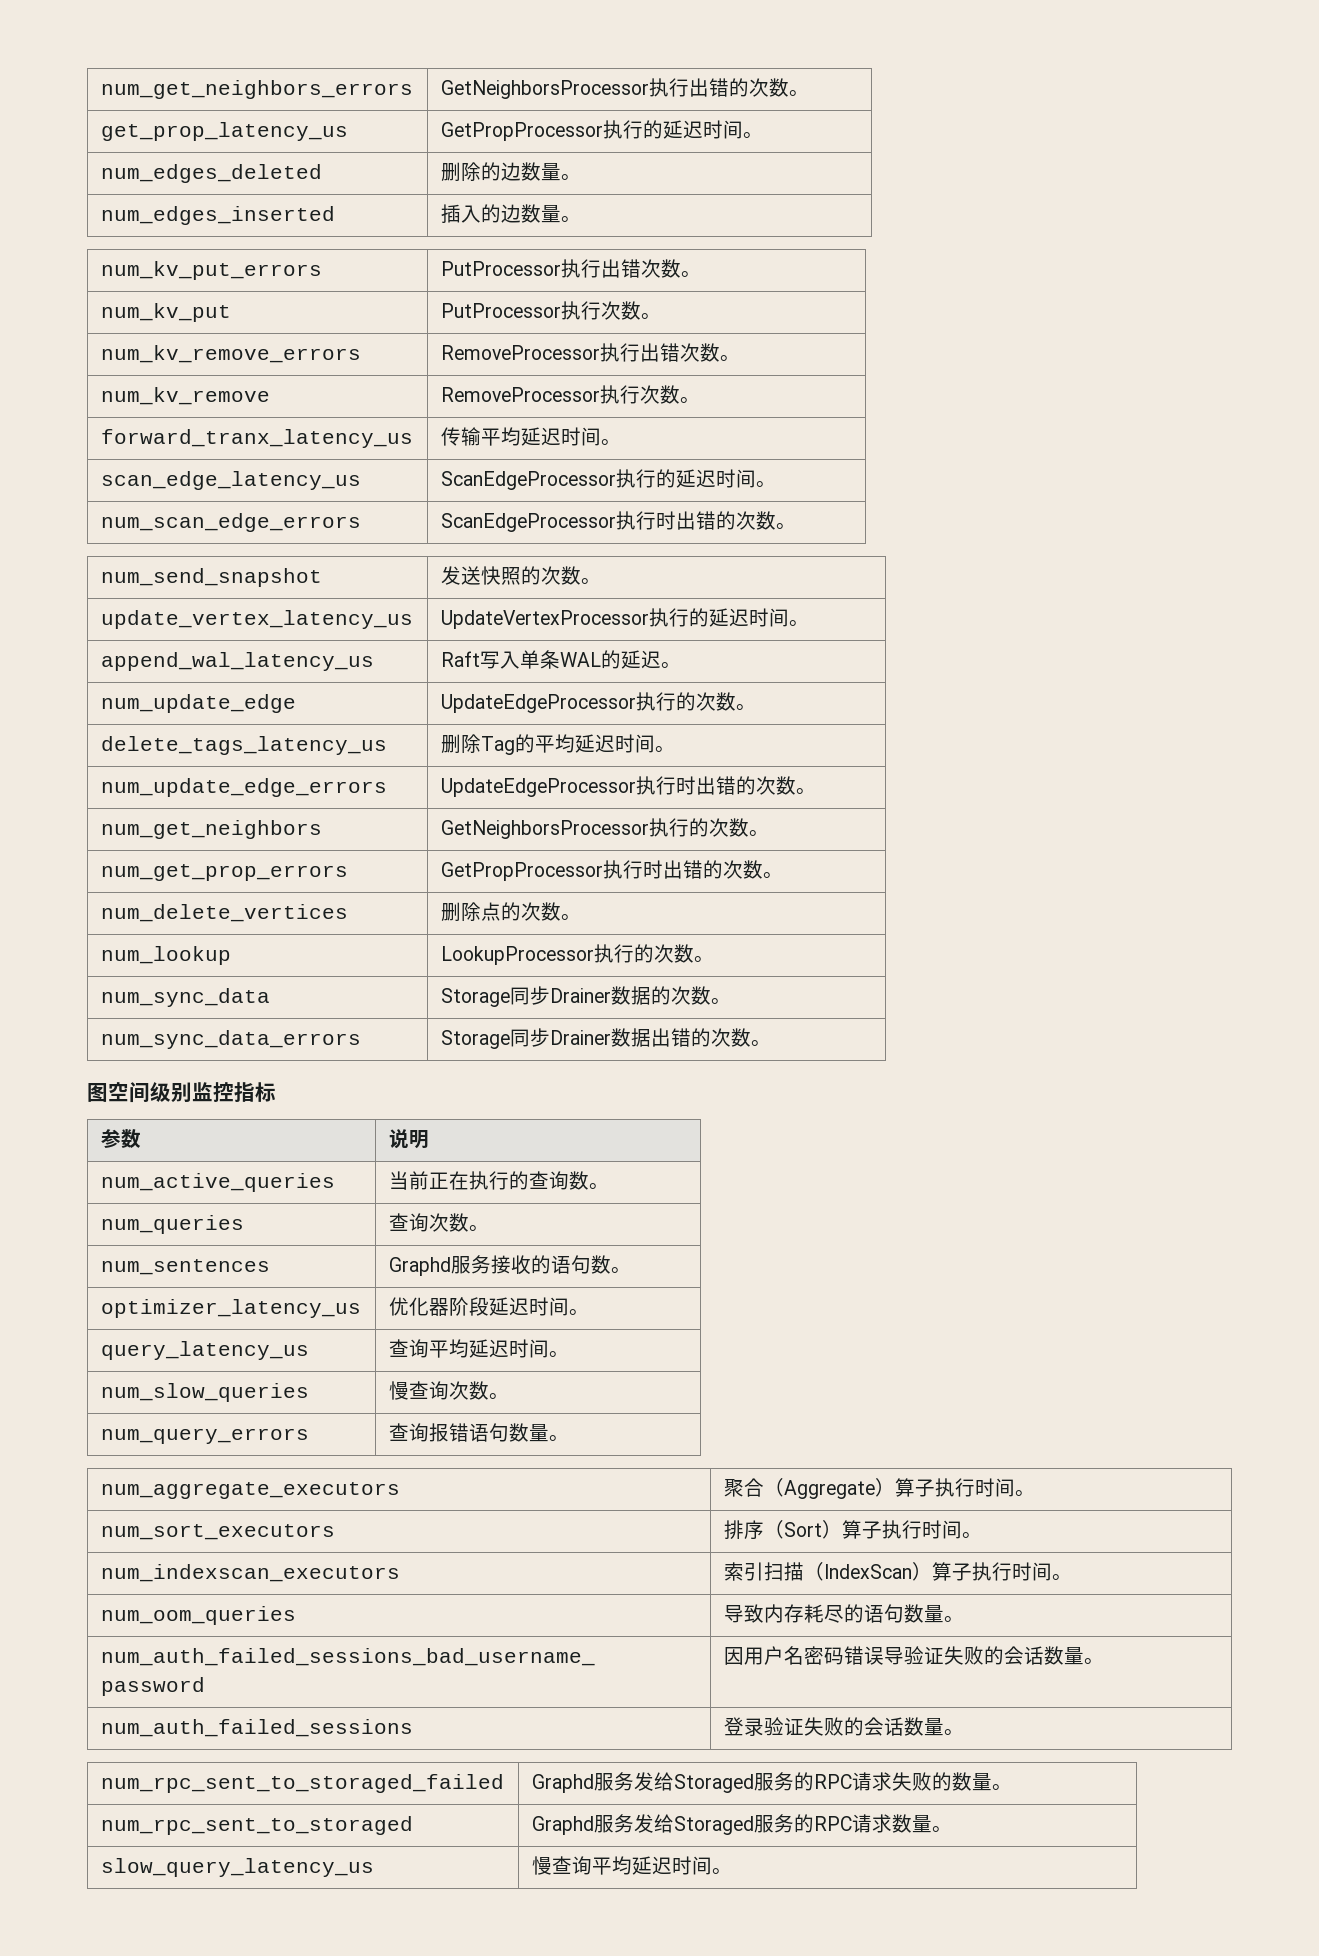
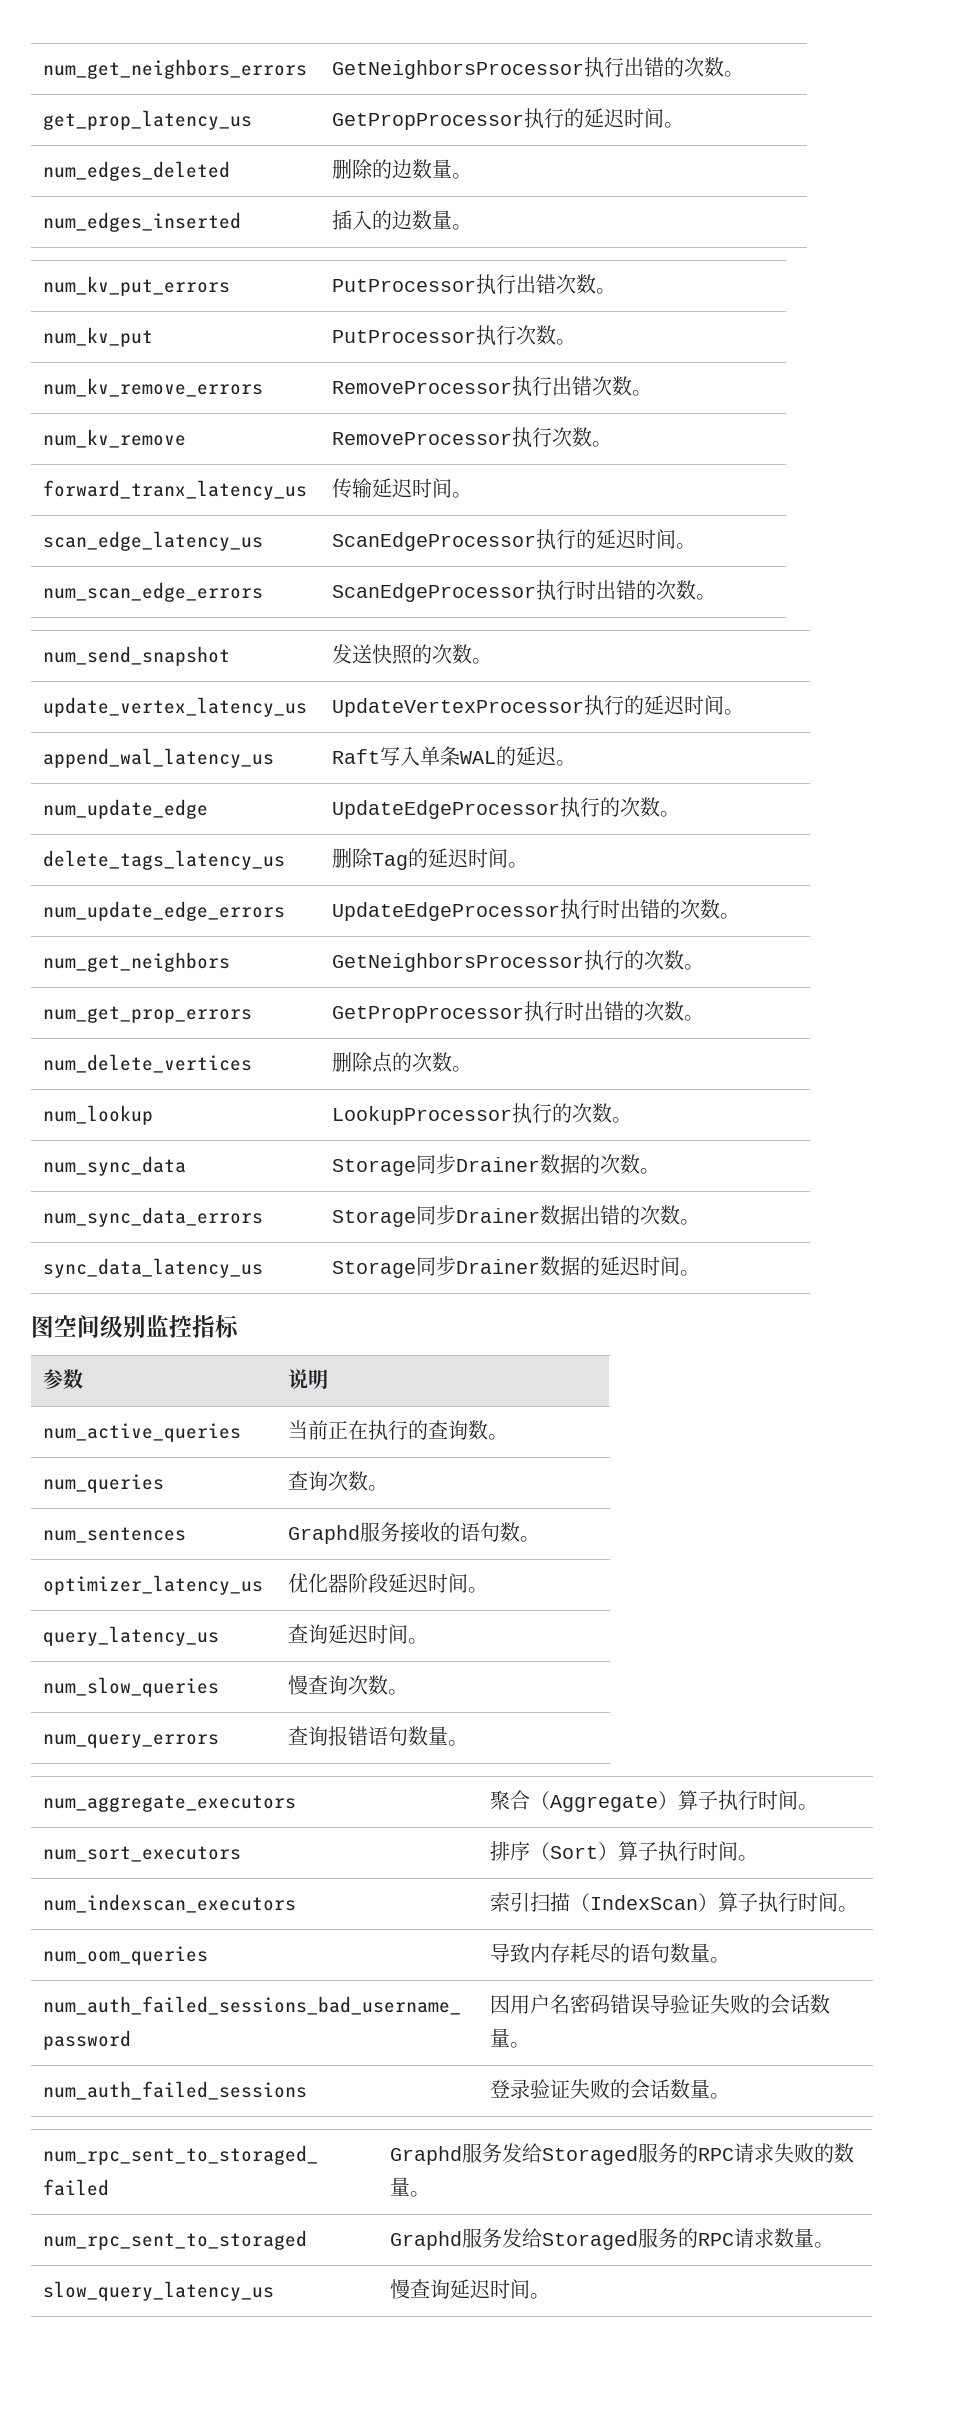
- forward_tranx_latency_us | 传输平均延迟时间。
+ forward_tranx_latency_us | 传输延迟时间。
- delete_tags_latency_us | 删除Tag的平均延迟时间。
+ delete_tags_latency_us | 删除Tag的延迟时间。
+ sync_data_latency_us | Storage同步Drainer数据的延迟时间。
- query_latency_us | 查询平均延迟时间。
+ query_latency_us | 查询延迟时间。
- slow_query_latency_us | 慢查询平均延迟时间。
+ slow_query_latency_us | 慢查询延迟时间。

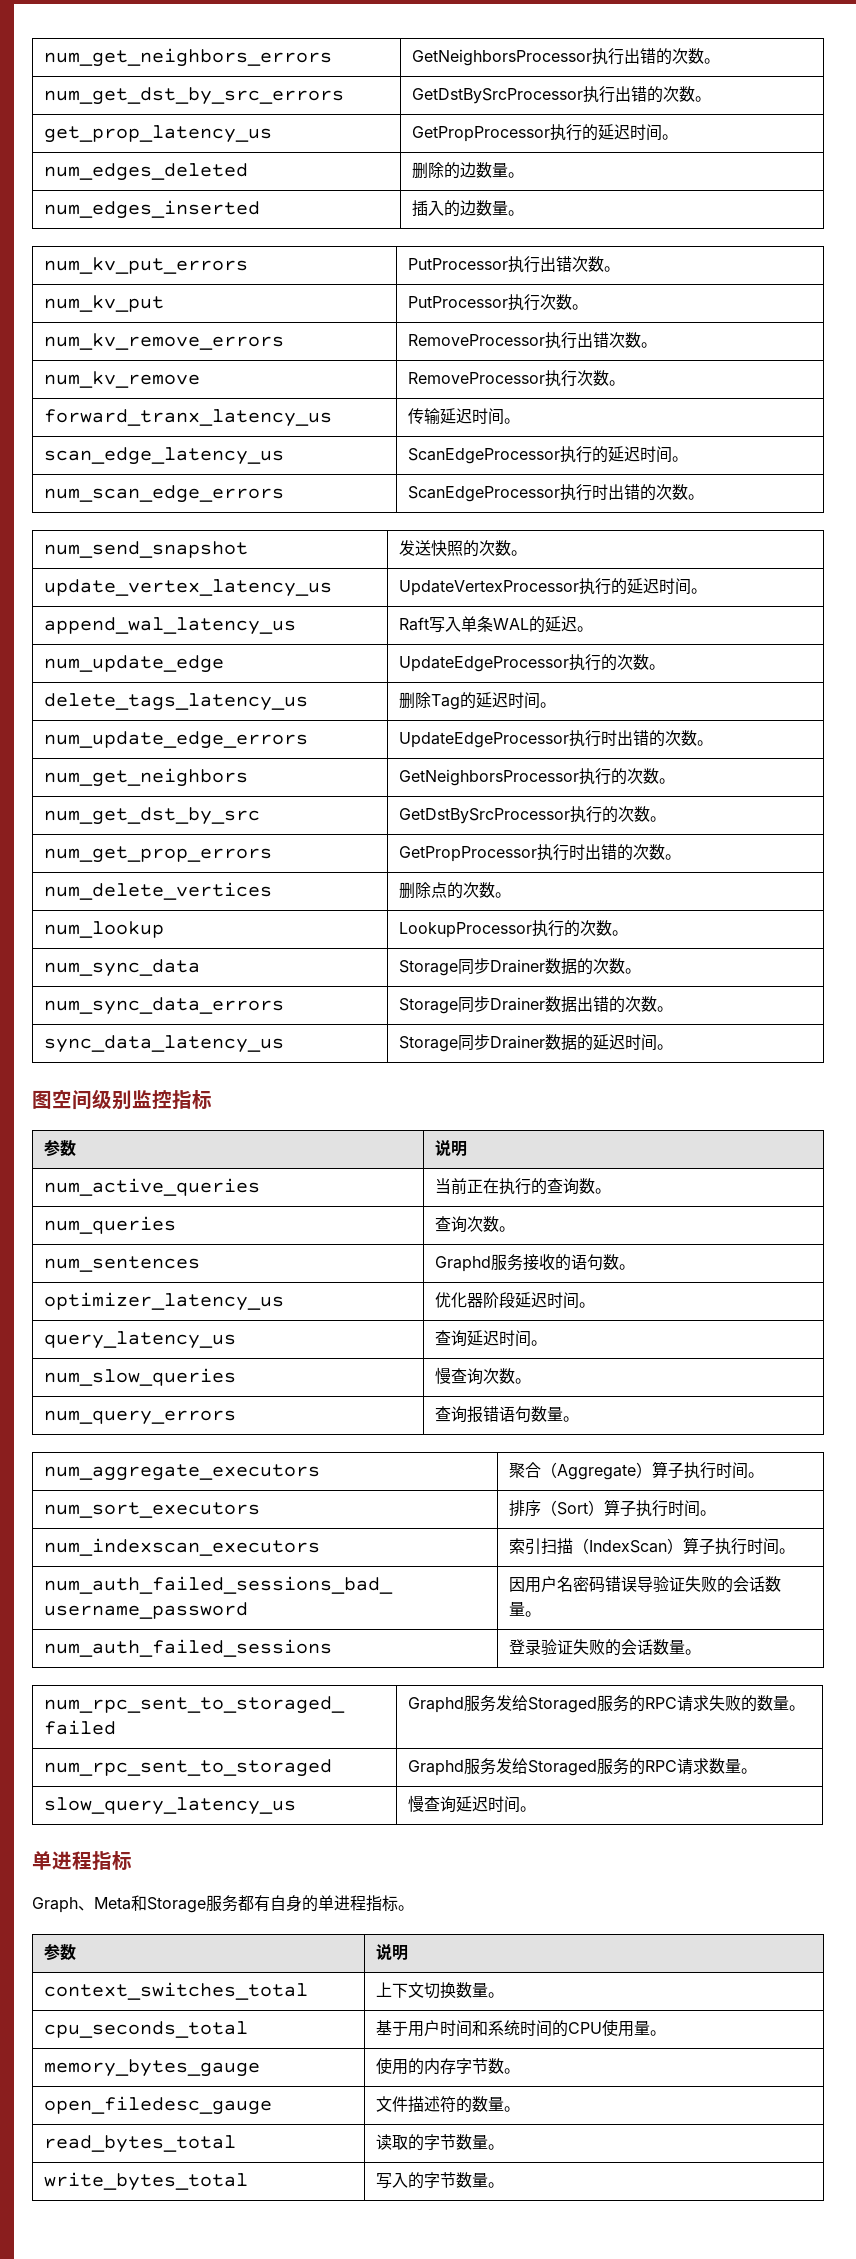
+ num_get_dst_by_src_errors | GetDstBySrcProcessor执行出错的次数。
+ num_get_dst_by_src | GetDstBySrcProcessor执行的次数。
- num_oom_queries | 导致内存耗尽的语句数量。
  slow_query_latency_us | 慢查询延迟时间。
+ 单进程指标
+ Graph、Meta和Storage服务都有自身的单进程指标。
+ 参数 | 说明
+ context_switches_total | 上下文切换数量。
+ cpu_seconds_total | 基于用户时间和系统时间的CPU使用量。
+ memory_bytes_gauge | 使用的内存字节数。
+ open_filedesc_gauge | 文件描述符的数量。
+ read_bytes_total | 读取的字节数量。
+ write_bytes_total | 写入的字节数量。

